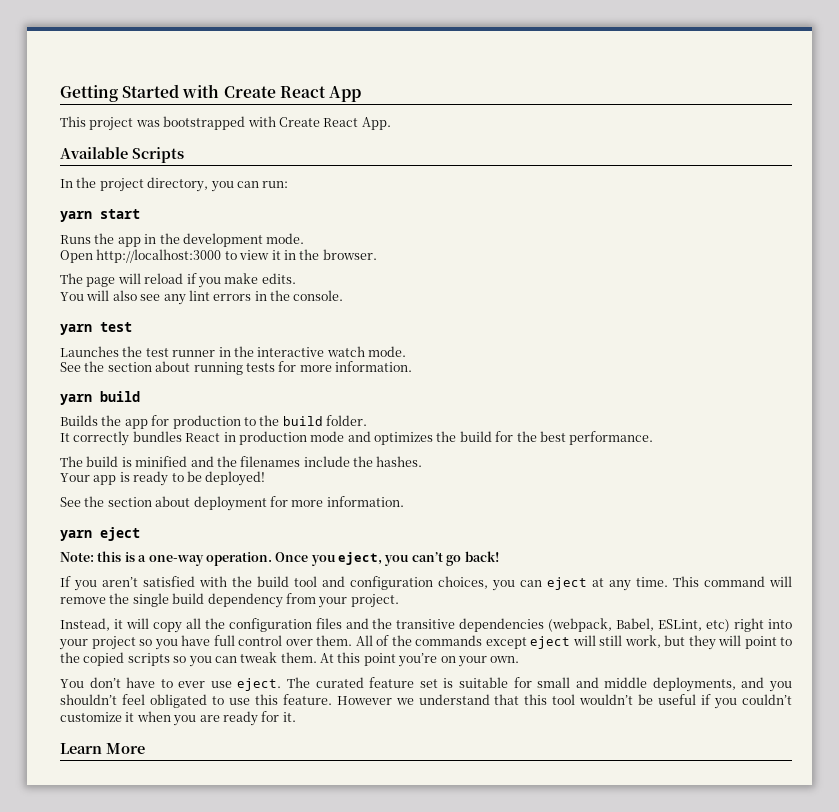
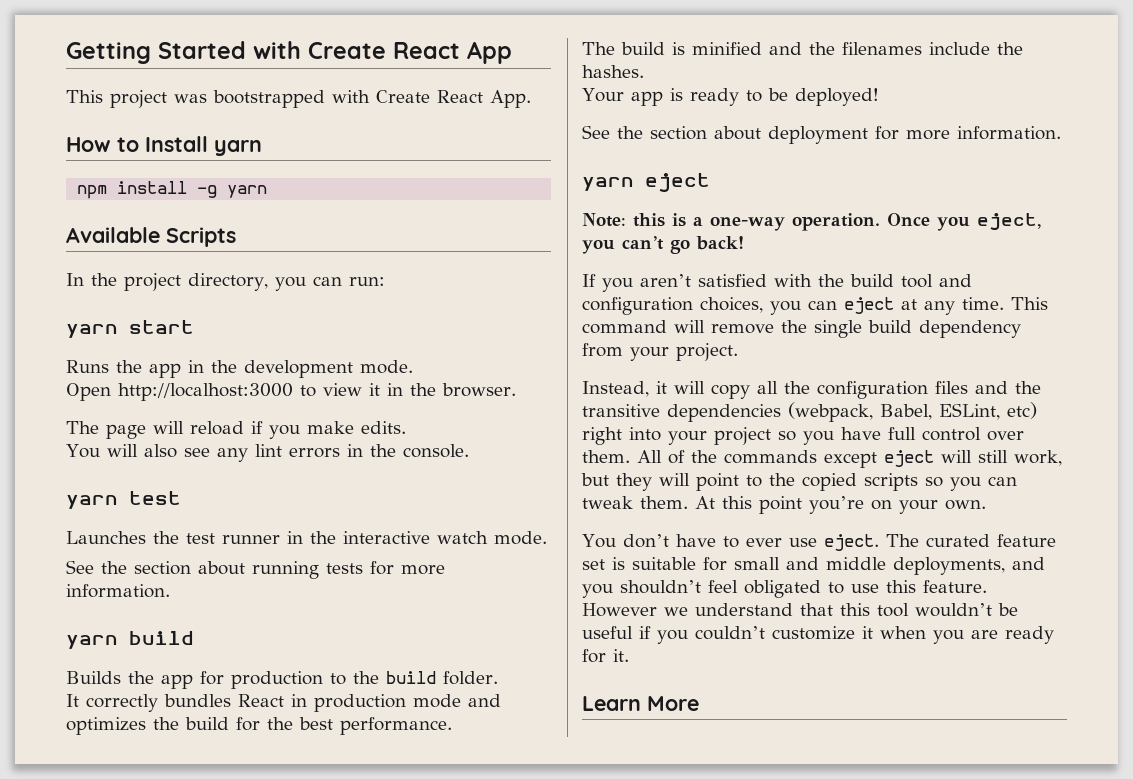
+ How to Install yarn
+ npm install -g yarn

